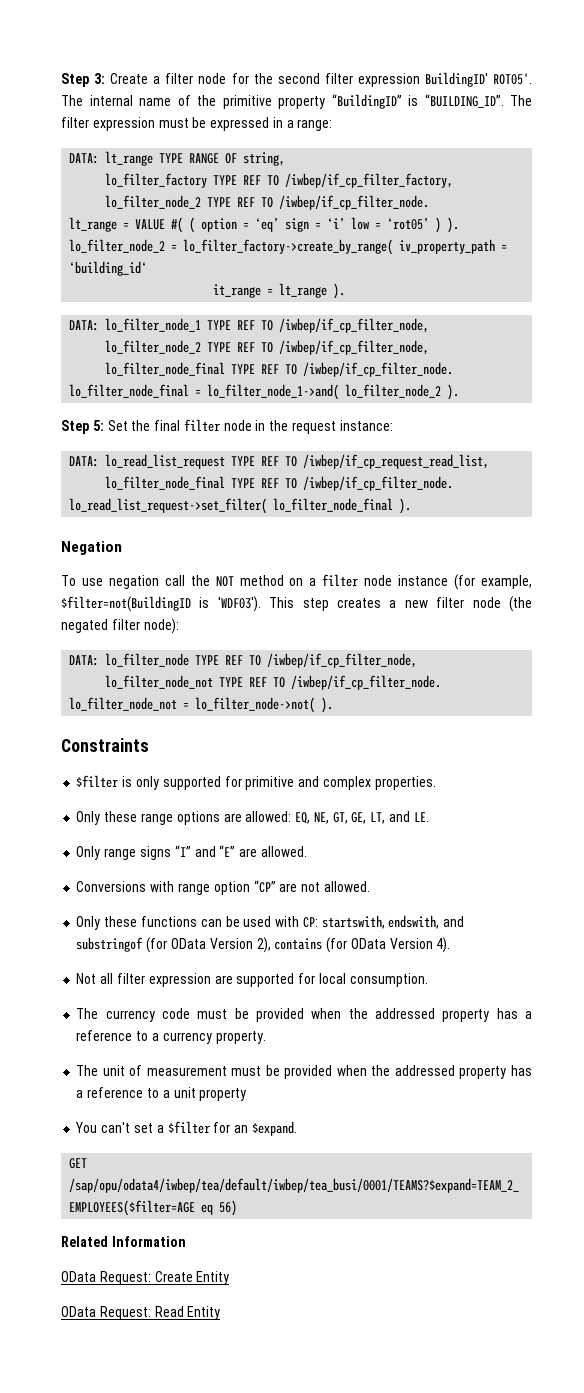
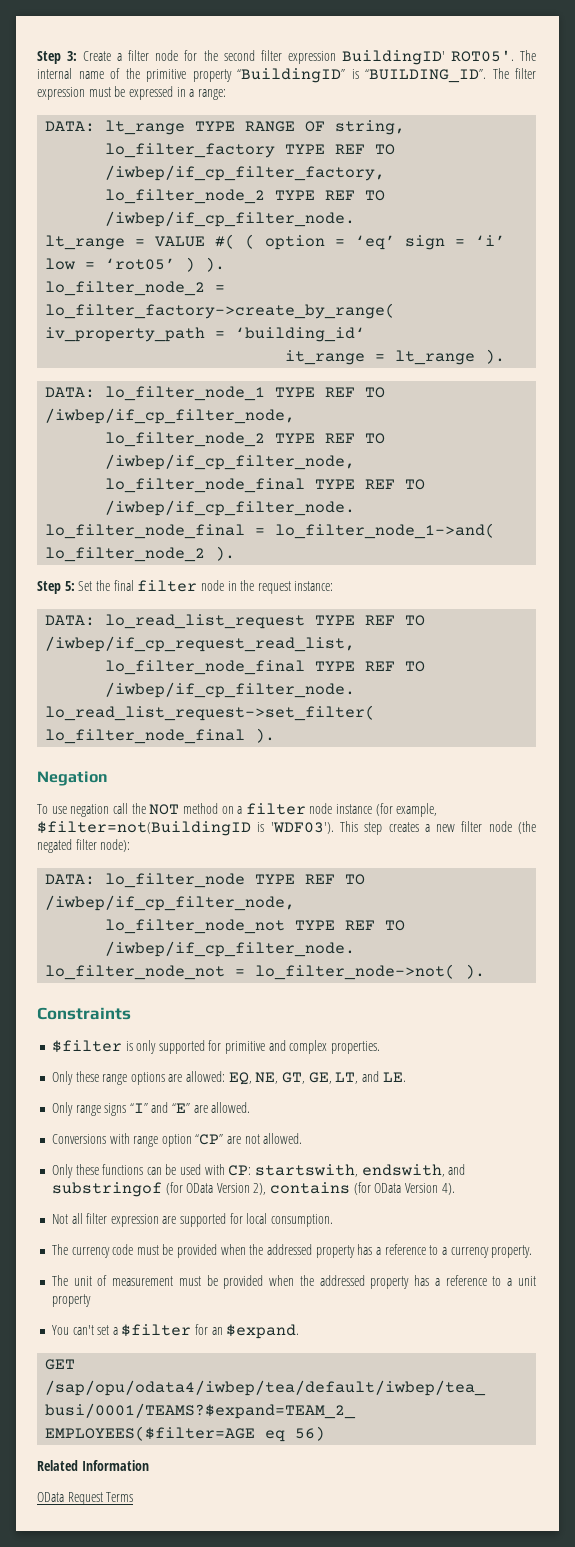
- OData Request: Create Entity
- OData Request: Read Entity
+ OData Request Terms

